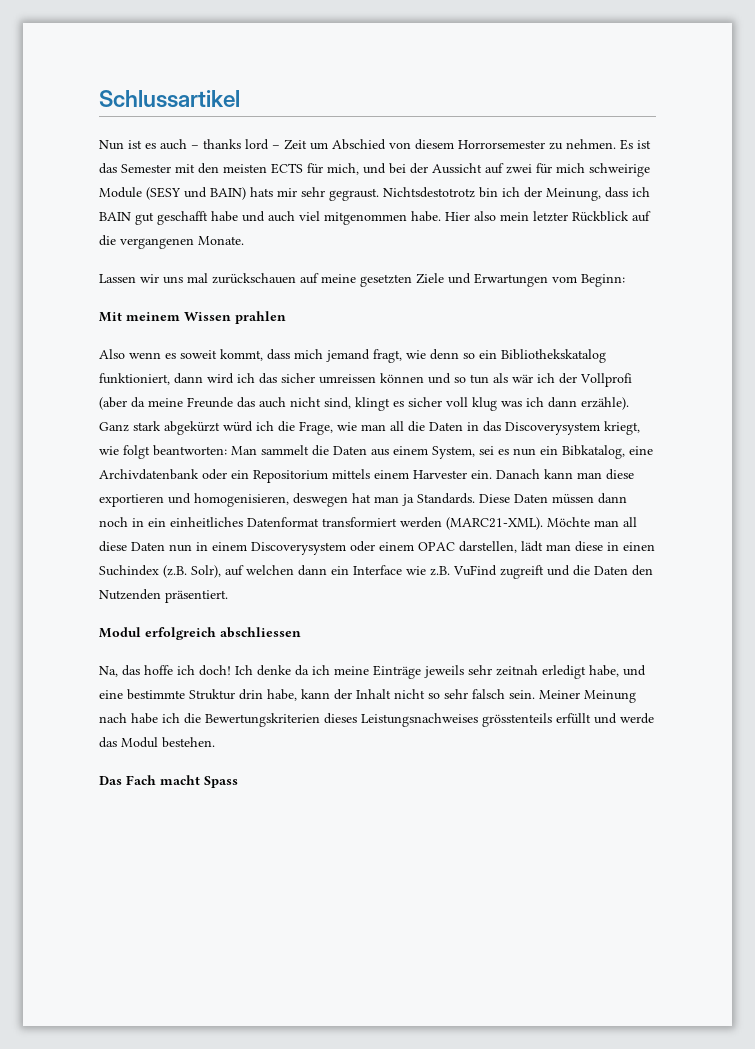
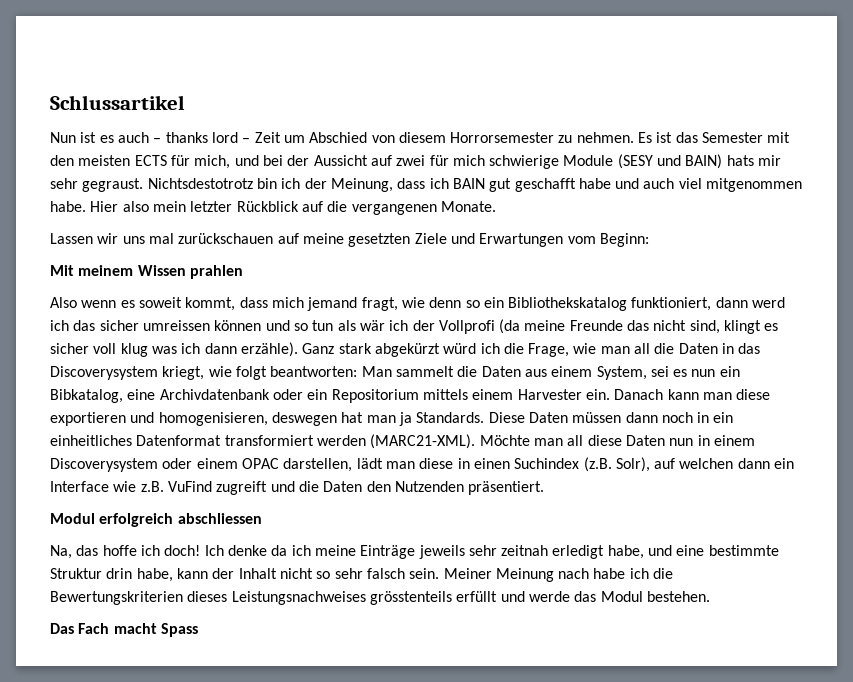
- Es ist das Semester mit den meisten ECTS für mich, und bei der Aussicht auf zwei für mich schweirige Module (SESY und BAIN) hats mir sehr gegraust.
+ Es ist das Semester mit den meisten ECTS für mich, und bei der Aussicht auf zwei für mich schwierige Module (SESY und BAIN) hats mir sehr gegraust.
- Also wenn es soweit kommt, dass mich jemand fragt, wie denn so ein Bibliothekskatalog funktioniert, dann wird ich das sicher umreissen können und so tun als wär ich der Vollprofi (aber da meine Freunde das auch nicht sind, klingt es sicher voll klug was ich dann erzähle).
+ Also wenn es soweit kommt, dass mich jemand fragt, wie denn so ein Bibliothekskatalog funktioniert, dann werd ich das sicher umreissen können und so tun als wär ich der Vollprofi (da meine Freunde das nicht sind, klingt es sicher voll klug was ich dann erzähle).

